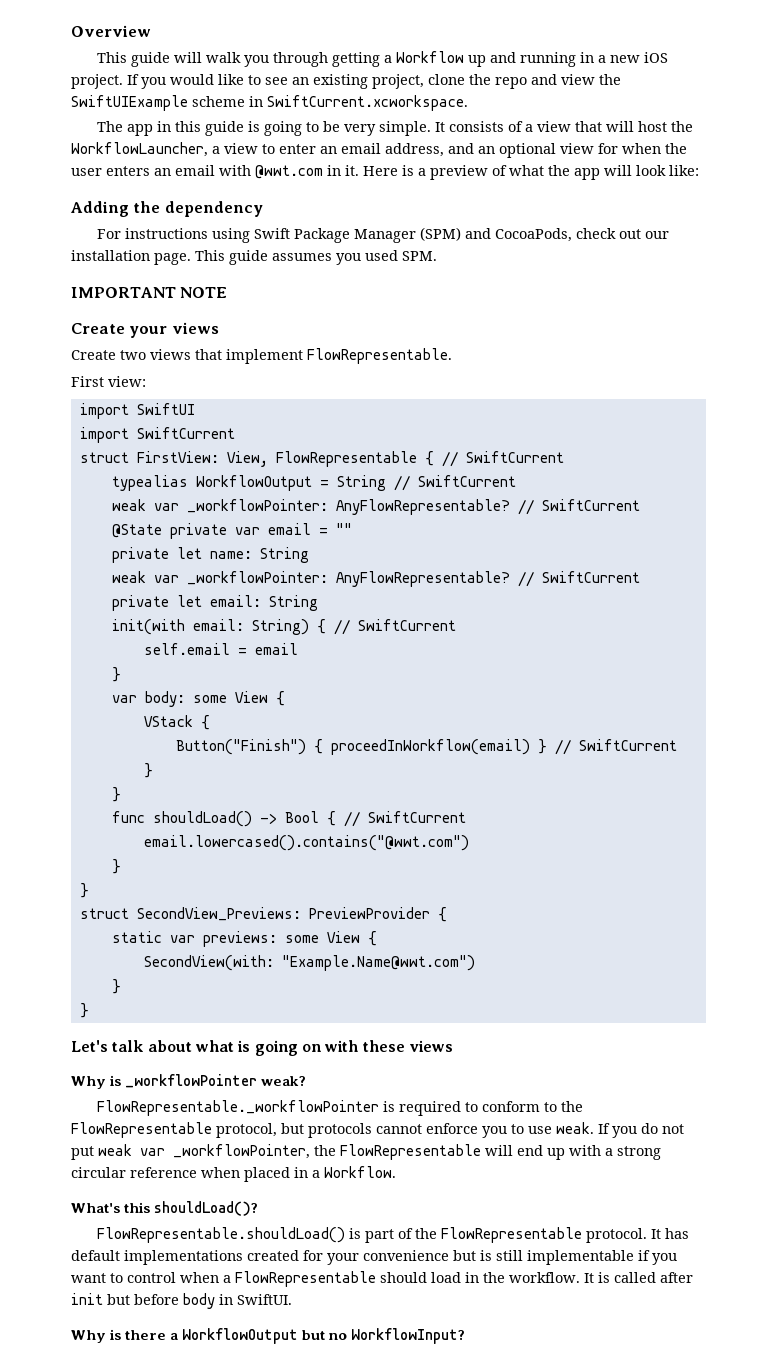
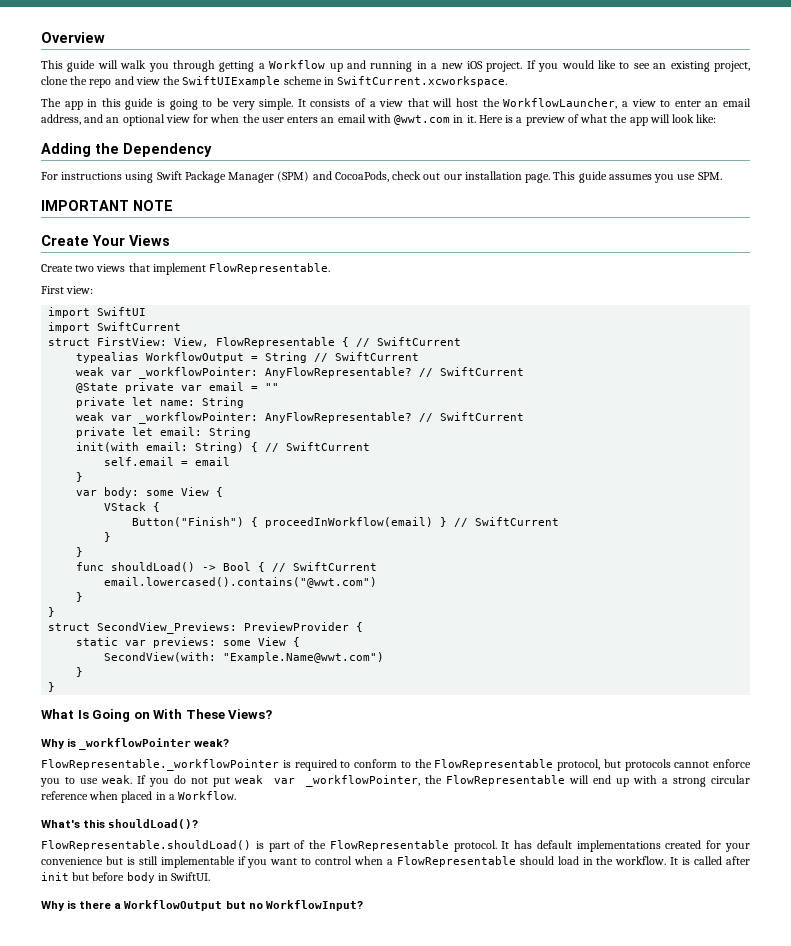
- Adding the dependency
+ Adding the Dependency
- This guide assumes you used SPM.
+ This guide assumes you use SPM.
- Create your views
+ Create Your Views
- Let's talk about what is going on with these views
+ What Is Going on With These Views?

